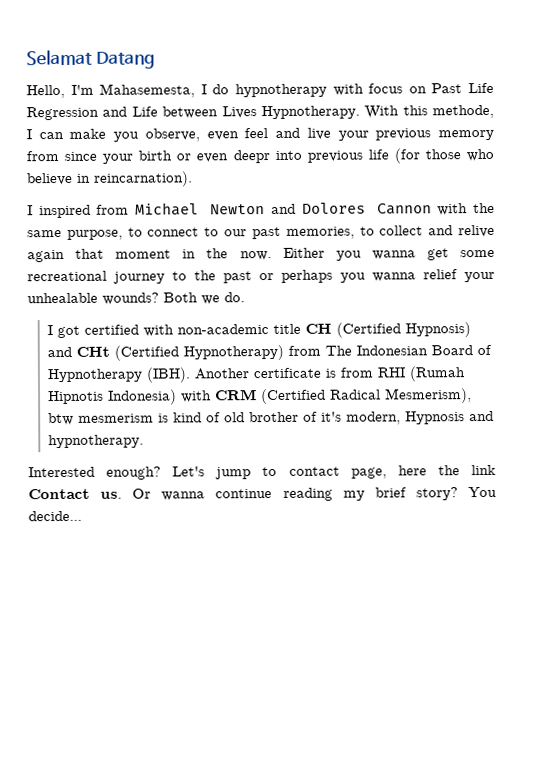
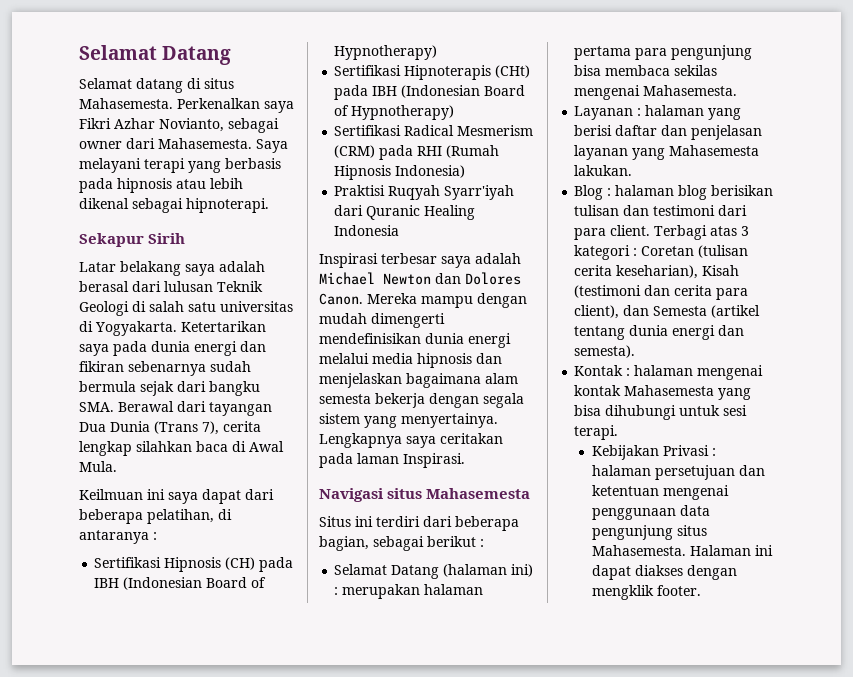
- Hello, I'm Mahasemesta, I do hypnotherapy with focus on Past Life Regression and Life between Lives Hypnotherapy. With this methode, I can make you observe, even feel and live your previous memory from since your birth or even deepr into previous life (for those who believe in reincarnation).
- I inspired from Michael Newton and Dolores Cannon with the same purpose, to connect to our past memories, to collect and relive again that moment in the now. Either you wanna get some recreational journey to the past or perhaps you wanna relief your unhealable wounds? Both we do.
- I got certified with non-academic title CH (Certified Hypnosis) and CHt (Certified Hypnotherapy) from The Indonesian Board of Hypnotherapy (IBH). Another certificate is from RHI (Rumah Hipnotis Indonesia) with CRM (Certified Radical Mesmerism), btw mesmerism is kind of old brother of it's modern, Hypnosis and hypnotherapy.
- Interested enough? Let's jump to contact page, here the link Contact us. Or wanna continue reading my brief story? You decide...
+ Selamat datang di situs Mahasemesta. Perkenalkan saya Fikri Azhar Novianto, sebagai owner dari Mahasemesta. Saya melayani terapi yang berbasis pada hipnosis atau lebih dikenal sebagai hipnoterapi.
+ Sekapur Sirih
+ Latar belakang saya adalah berasal dari lulusan Teknik Geologi di salah satu universitas di Yogyakarta. Ketertarikan saya pada dunia energi dan fikiran sebenarnya sudah bermula sejak dari bangku SMA. Berawal dari tayangan Dua Dunia (Trans 7), cerita lengkap silahkan baca di Awal Mula.
+ Keilmuan ini saya dapat dari beberapa pelatihan, di antaranya :
+ Sertifikasi Hipnosis (CH) pada IBH (Indonesian Board of Hypnotherapy)
+ Sertifikasi Hipnoterapis (CHt) pada IBH (Indonesian Board of Hypnotherapy)
+ Sertifikasi Radical Mesmerism (CRM) pada RHI (Rumah Hipnosis Indonesia)
+ Praktisi Ruqyah Syarr'iyah dari Quranic Healing Indonesia
+ Inspirasi terbesar saya adalah Michael Newton dan Dolores Canon. Mereka mampu dengan mudah dimengerti mendefinisikan dunia energi melalui media hipnosis dan menjelaskan bagaimana alam semesta bekerja dengan segala sistem yang menyertainya. Lengkapnya saya ceritakan pada laman Inspirasi.
+ Navigasi situs Mahasemesta
+ Situs ini terdiri dari beberapa bagian, sebagai berikut :
+ Selamat Datang (halaman ini) : merupakan halaman pertama para pengunjung bisa membaca sekilas mengenai Mahasemesta.
+ Layanan : halaman yang berisi daftar dan penjelasan layanan yang Mahasemesta lakukan.
+ Blog : halaman blog berisikan tulisan dan testimoni dari para client. Terbagi atas 3 kategori : Coretan (tulisan cerita keseharian), Kisah (testimoni dan cerita para client), dan Semesta (artikel tentang dunia energi dan semesta).
+ Kontak : halaman mengenai kontak Mahasemesta yang bisa dihubungi untuk sesi terapi.
+ Kebijakan Privasi : halaman persetujuan dan ketentuan mengenai penggunaan data pengunjung situs Mahasemesta. Halaman ini dapat diakses dengan mengklik footer.

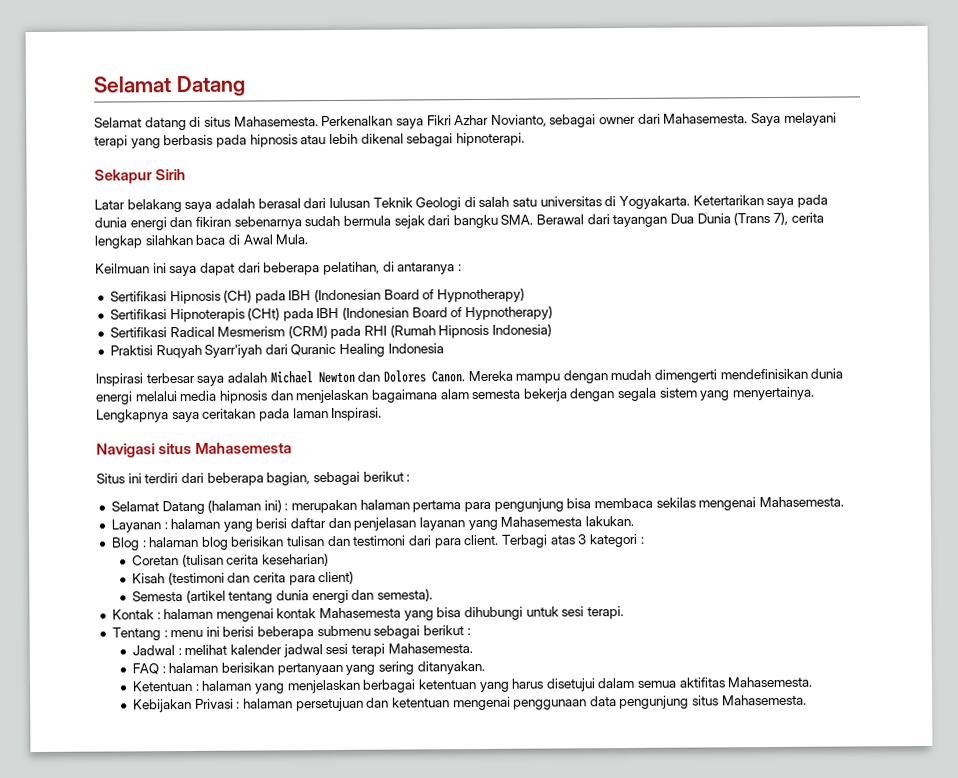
- Terbagi atas 3 kategori : Coretan (tulisan cerita keseharian), Kisah (testimoni dan cerita para client), dan Semesta (artikel tentang dunia energi dan semesta).
+ Terbagi atas 3 kategori :
+ Coretan (tulisan cerita keseharian)
+ Kisah (testimoni dan cerita para client)
+ Semesta (artikel tentang dunia energi dan semesta).
+ Tentang : menu ini berisi beberapa submenu sebagai berikut :
+ Jadwal : melihat kalender jadwal sesi terapi Mahasemesta.
+ FAQ : halaman berisikan pertanyaan yang sering ditanyakan.
+ Ketentuan : halaman yang menjelaskan berbagai ketentuan yang harus disetujui dalam semua aktifitas Mahasemesta.
- Halaman ini dapat diakses dengan mengklik footer.

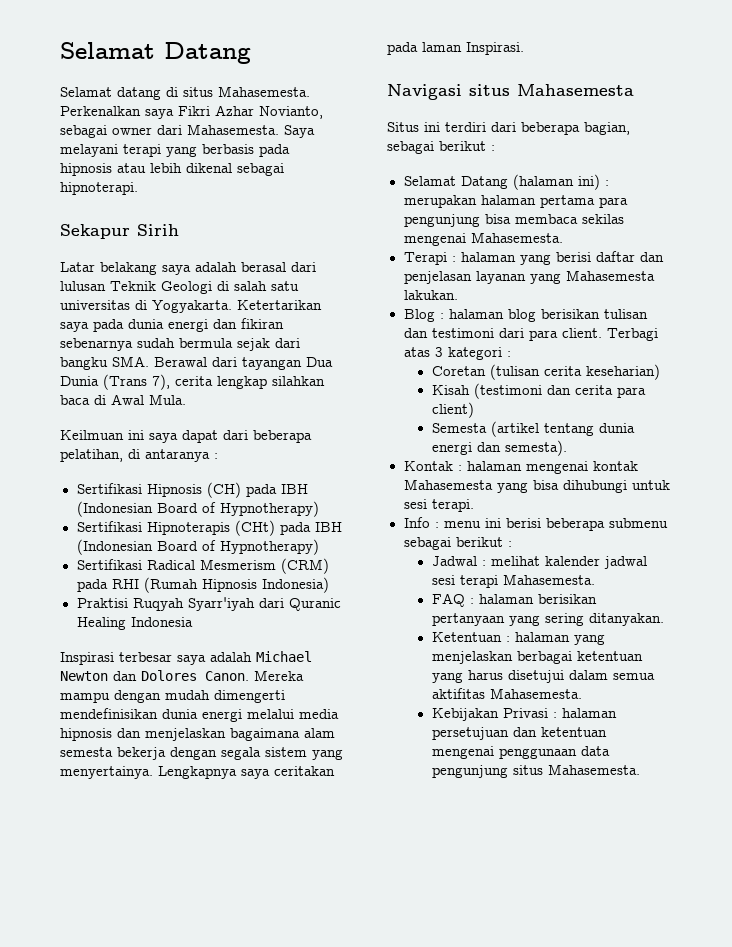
- Layanan : halaman yang berisi daftar dan penjelasan layanan yang Mahasemesta lakukan.
+ Terapi : halaman yang berisi daftar dan penjelasan layanan yang Mahasemesta lakukan.
- Tentang : menu ini berisi beberapa submenu sebagai berikut :
+ Info : menu ini berisi beberapa submenu sebagai berikut :

